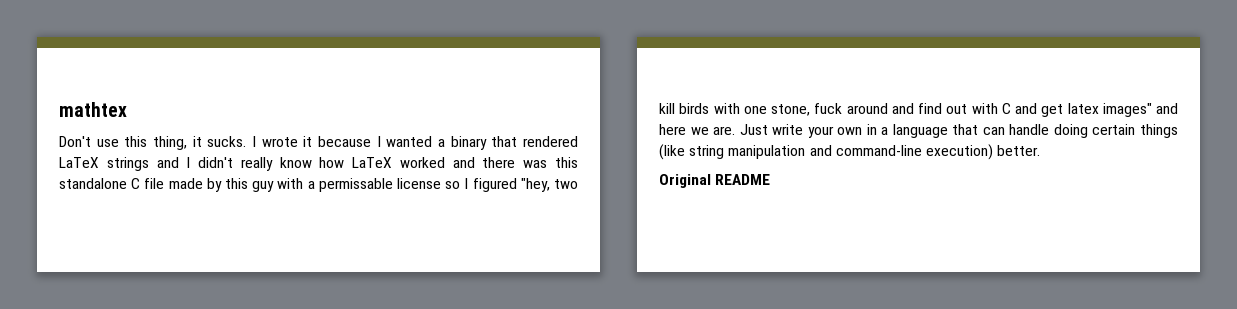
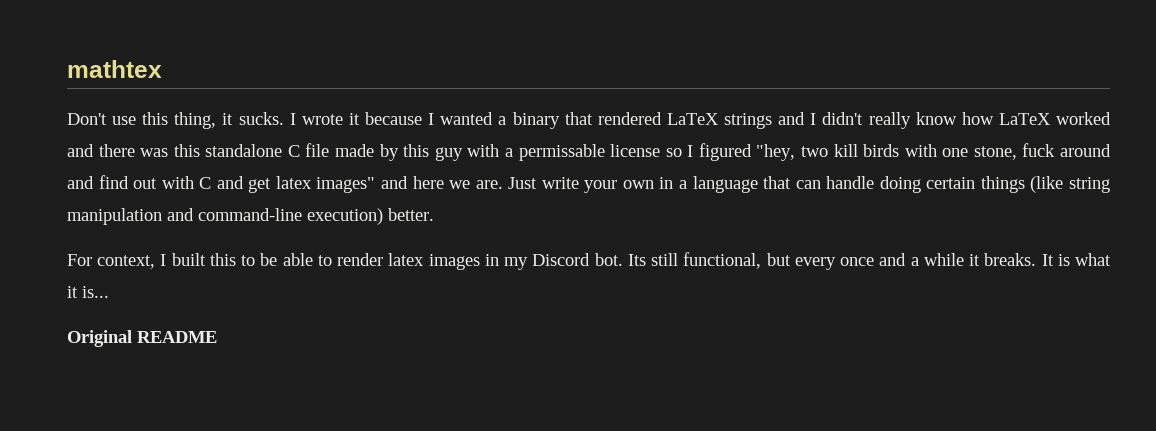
+ For context, I built this to be able to render latex images in my Discord bot. Its still functional, but every once and a while it breaks. It is what it is...

